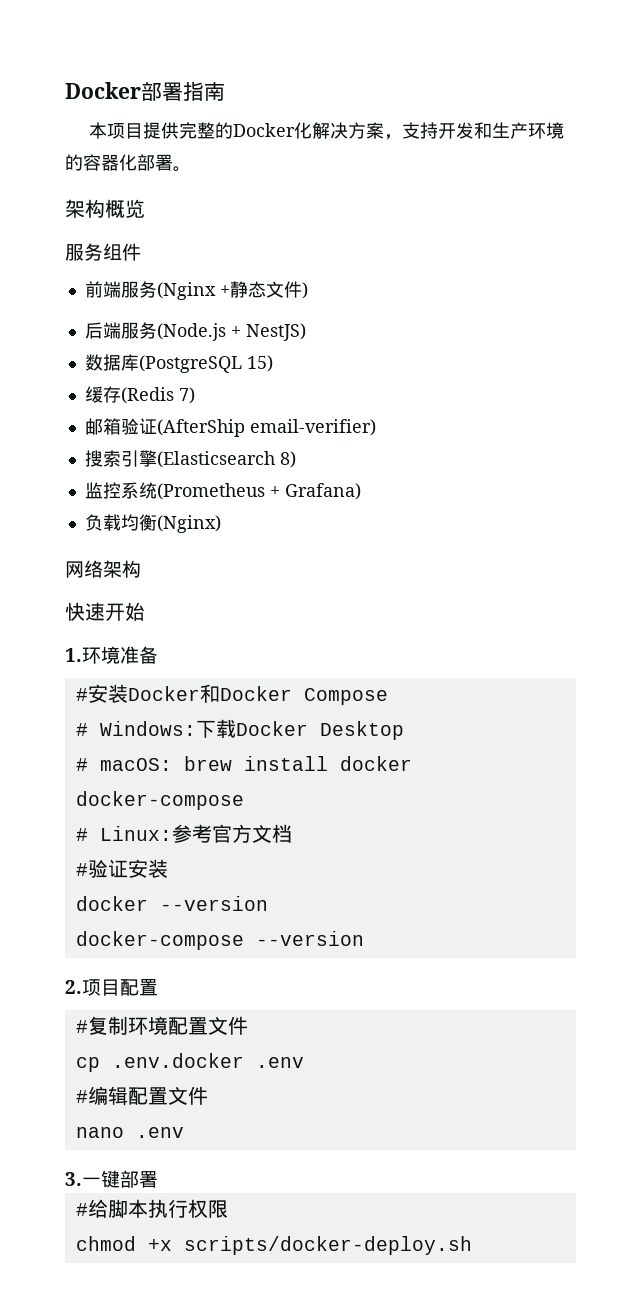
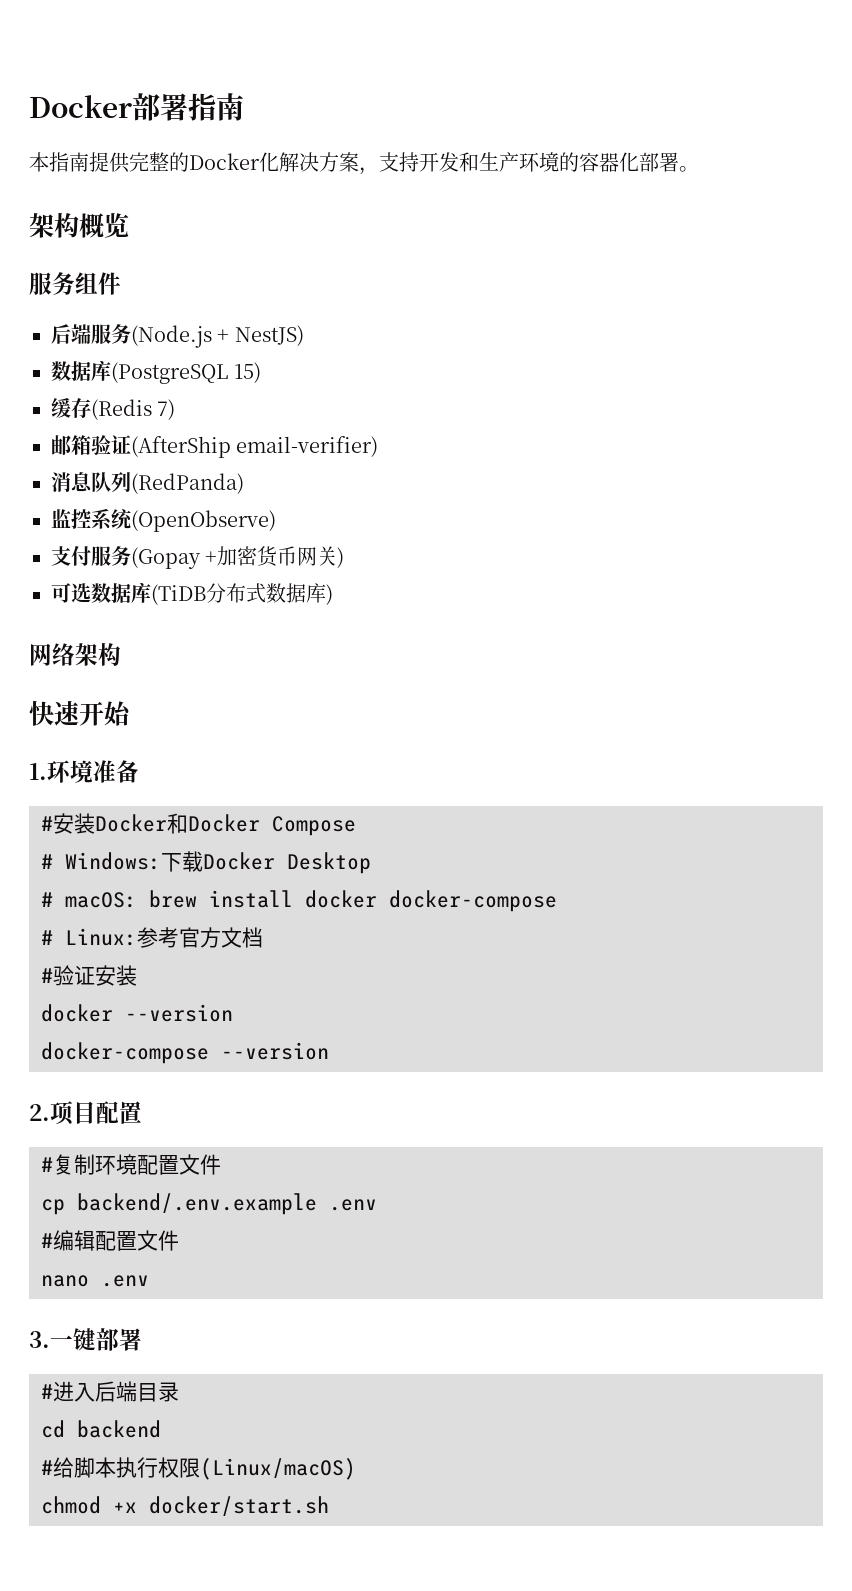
- 本项目提供完整的Docker化解决方案，支持开发和生产环境的容器化部署。
+ 本指南提供完整的Docker化解决方案，支持开发和生产环境的容器化部署。
- 前端服务(Nginx +静态文件)
- 搜索引擎(Elasticsearch 8)
- 监控系统(Prometheus + Grafana)
- 负载均衡(Nginx)
+ 消息队列(RedPanda)
+ 监控系统(OpenObserve)
+ 支付服务(Gopay +加密货币网关)
+ 可选数据库(TiDB分布式数据库)
- cp .env.docker .env
+ cp backend/.env.example .env
+ #进入后端目录
+ cd backend
- #给脚本执行权限
+ #给脚本执行权限(Linux/macOS)
- chmod +x scripts/docker-deploy.sh
+ chmod +x docker/start.sh

